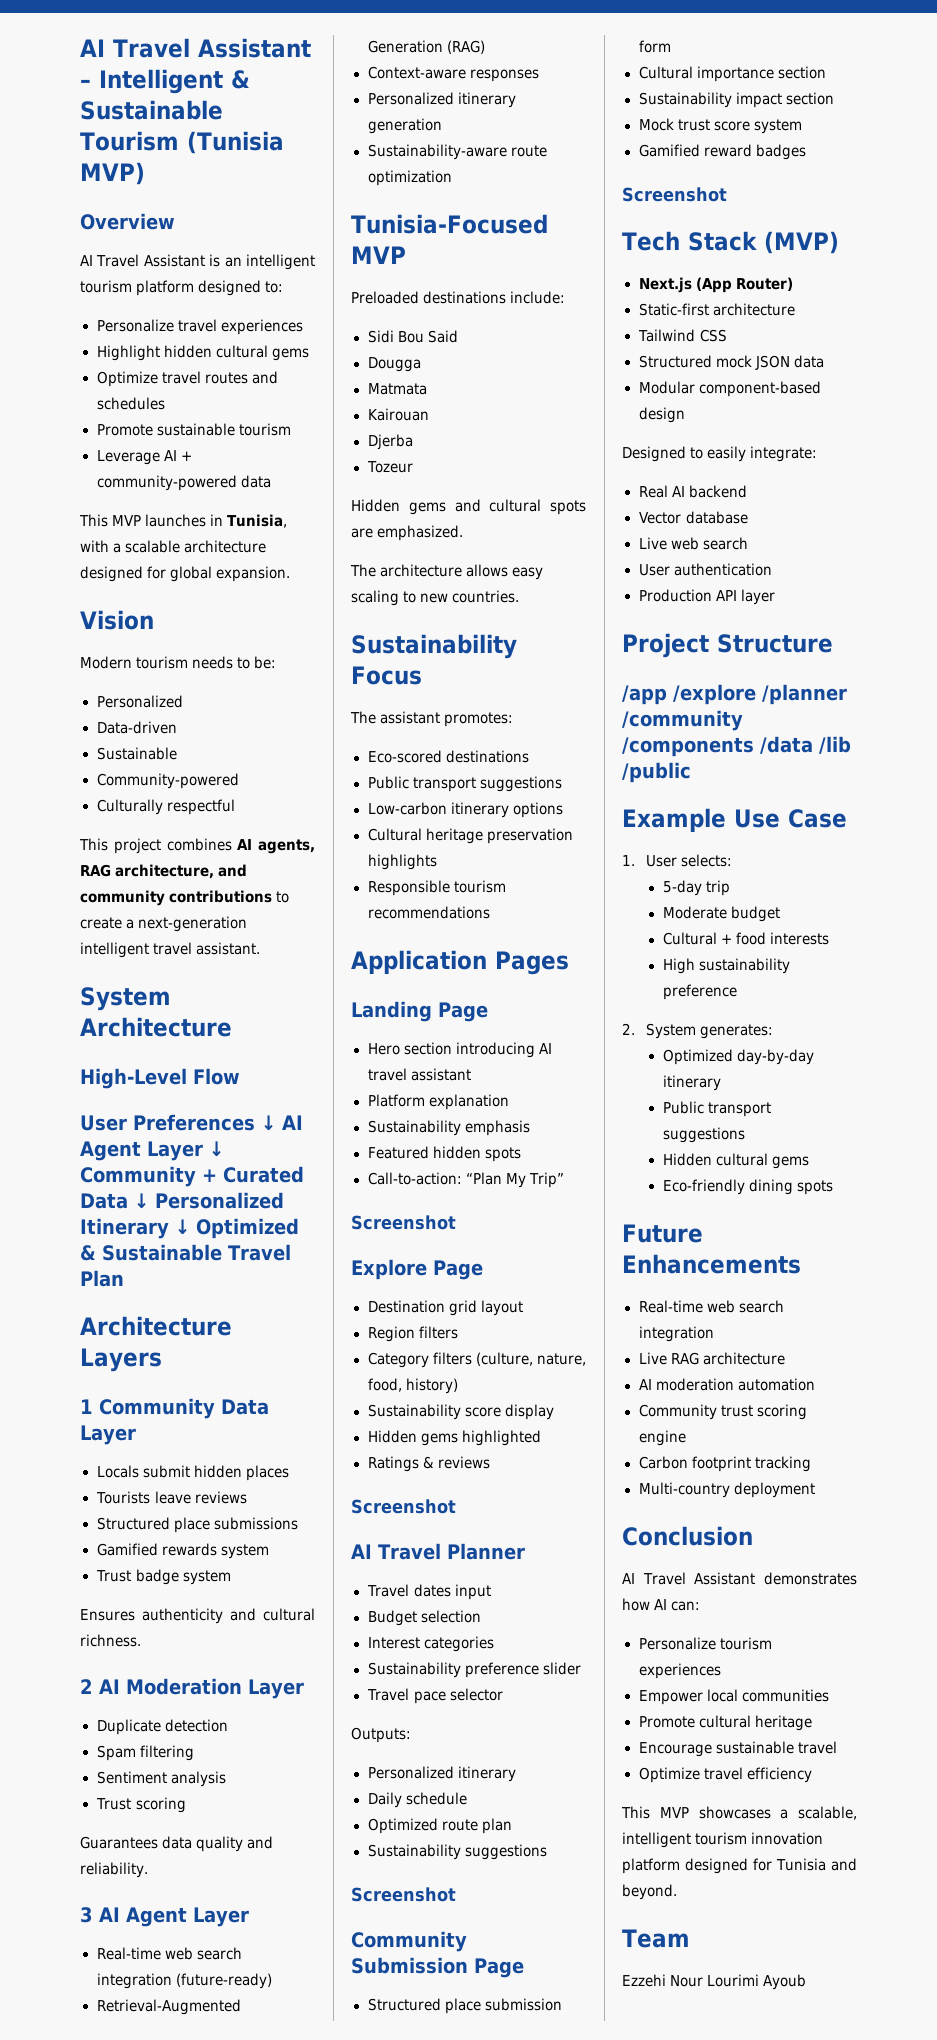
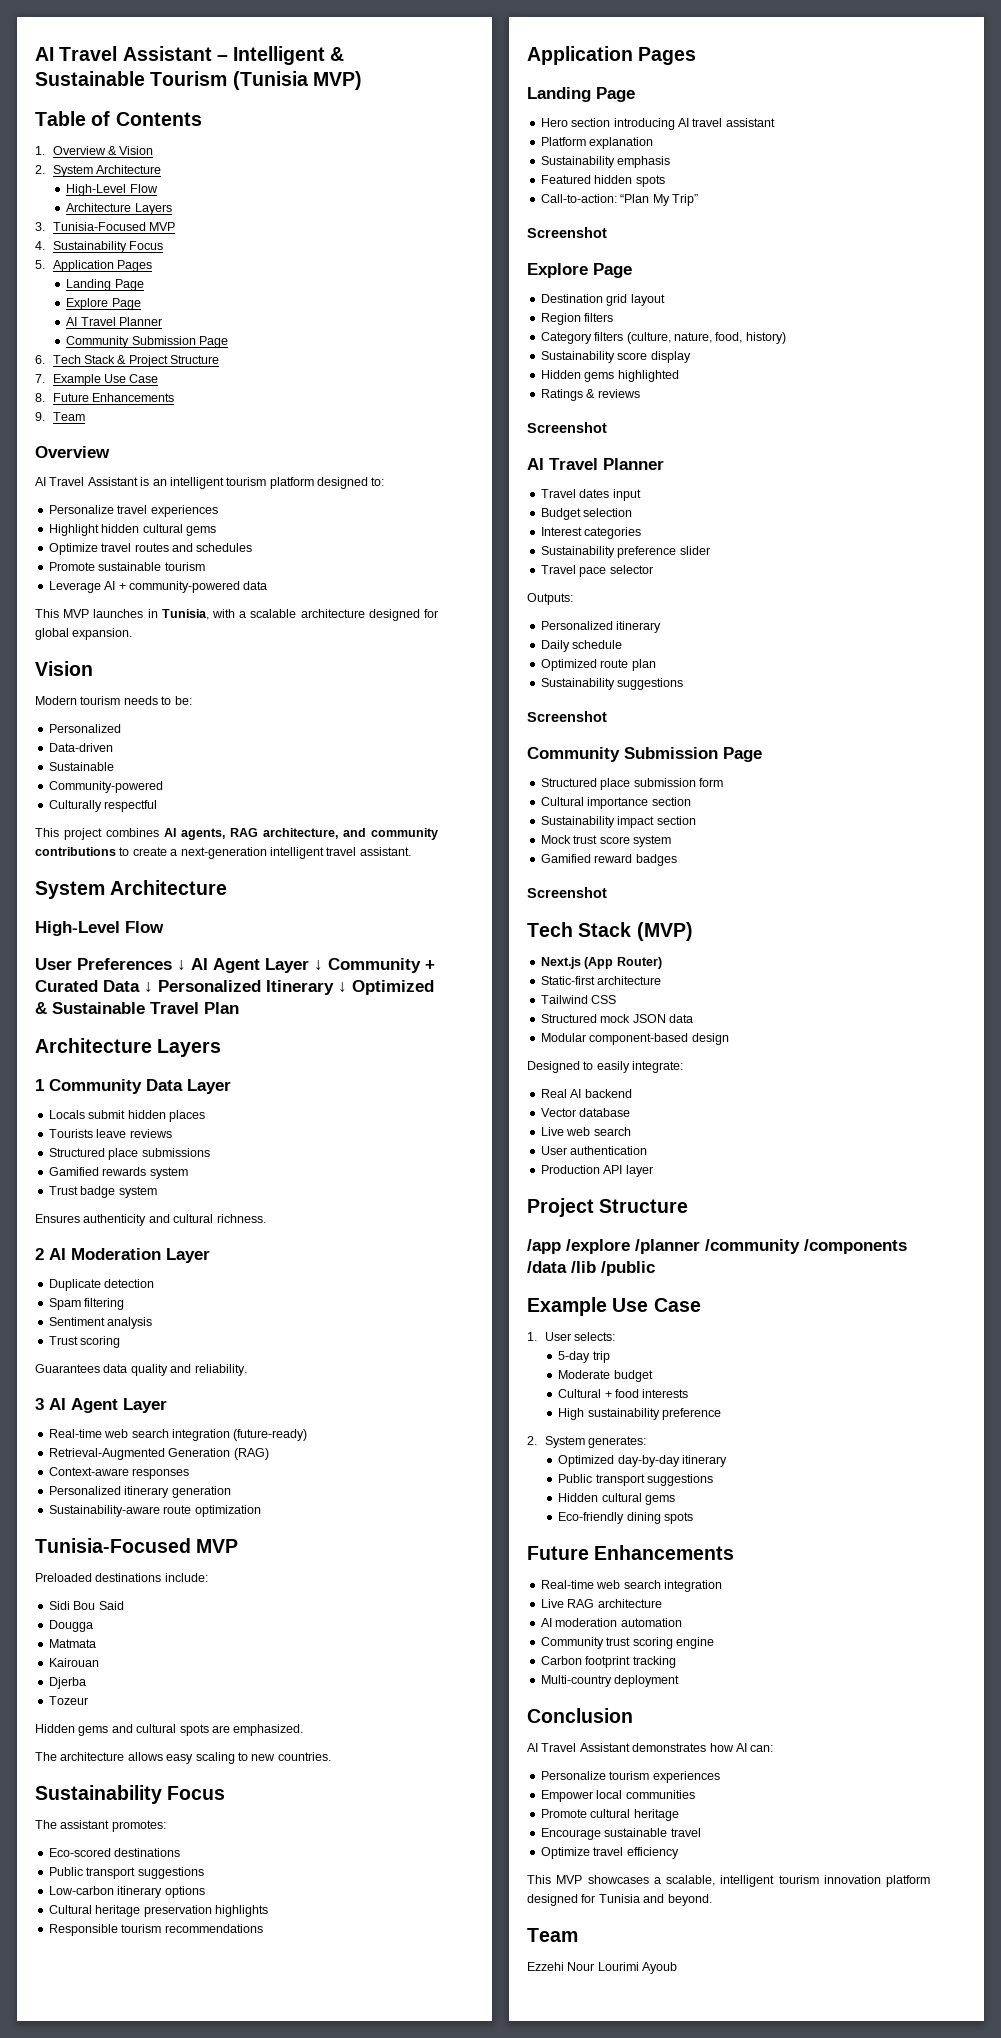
+ Table of Contents
+ 1. Overview & Vision
+ 2. System Architecture
+ High-Level Flow
+ Architecture Layers
+ 3. Tunisia-Focused MVP
+ 4. Sustainability Focus
+ 5. Application Pages
+ Landing Page
+ Explore Page
+ AI Travel Planner
+ Community Submission Page
+ 6. Tech Stack & Project Structure
+ 7. Example Use Case
+ 8. Future Enhancements
+ 9. Team

